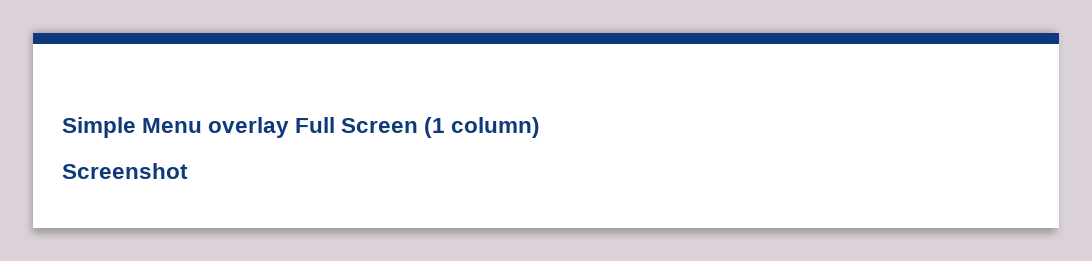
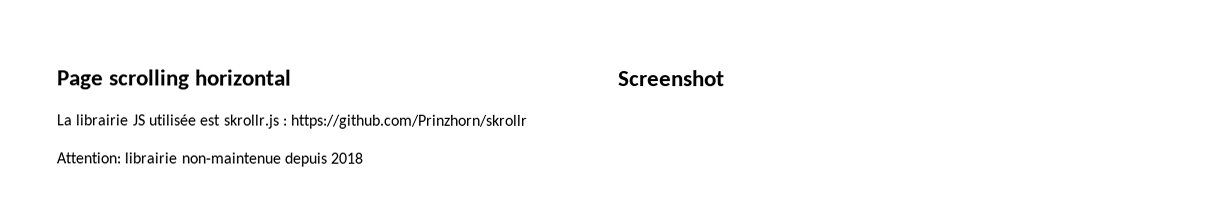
- Simple Menu overlay Full Screen (1 column)
+ Page scrolling horizontal
+ La librairie JS utilisée est skrollr.js : https://github.com/Prinzhorn/skrollr
+ Attention: librairie non-maintenue depuis 2018

